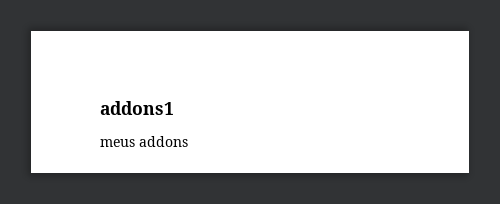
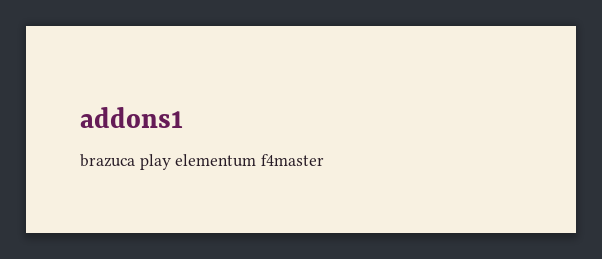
- meus addons
+ brazuca play elementum f4master

